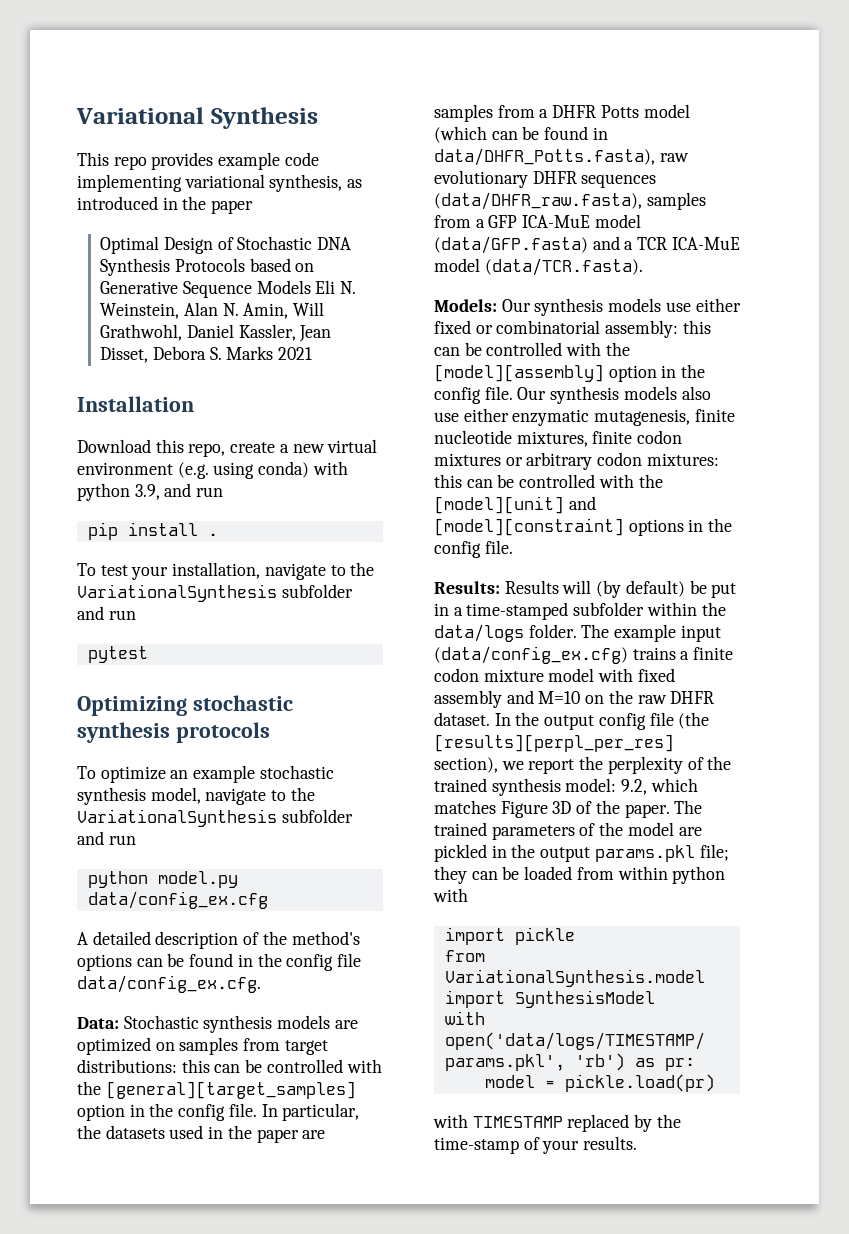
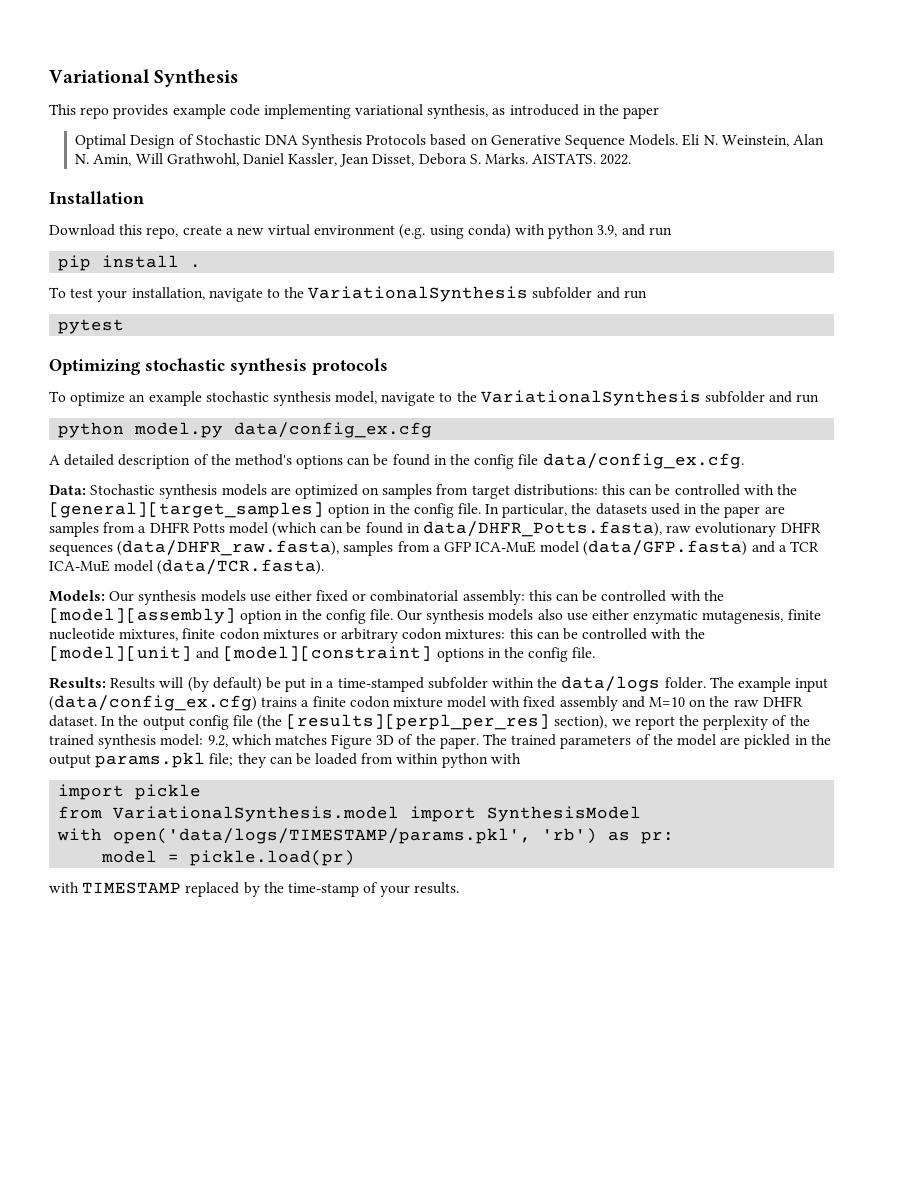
- Optimal Design of Stochastic DNA Synthesis Protocols based on Generative Sequence Models Eli N. Weinstein, Alan N. Amin, Will Grathwohl, Daniel Kassler, Jean Disset, Debora S. Marks 2021
+ Optimal Design of Stochastic DNA Synthesis Protocols based on Generative Sequence Models. Eli N. Weinstein, Alan N. Amin, Will Grathwohl, Daniel Kassler, Jean Disset, Debora S. Marks. AISTATS. 2022.

